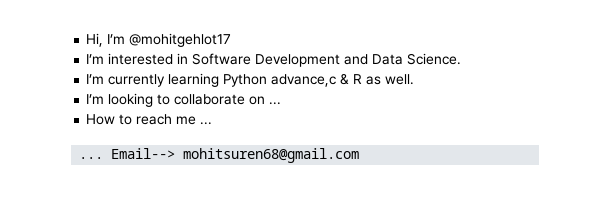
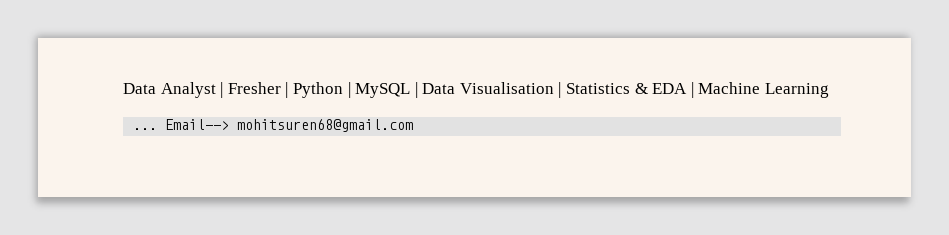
- Hi, I’m @mohitgehlot17
- I’m interested in Software Development and Data Science.
- I’m currently learning Python advance,c & R as well.
- I’m looking to collaborate on ...
- How to reach me ...
+ Data Analyst | Fresher | Python | MySQL | Data Visualisation | Statistics & EDA | Machine Learning

